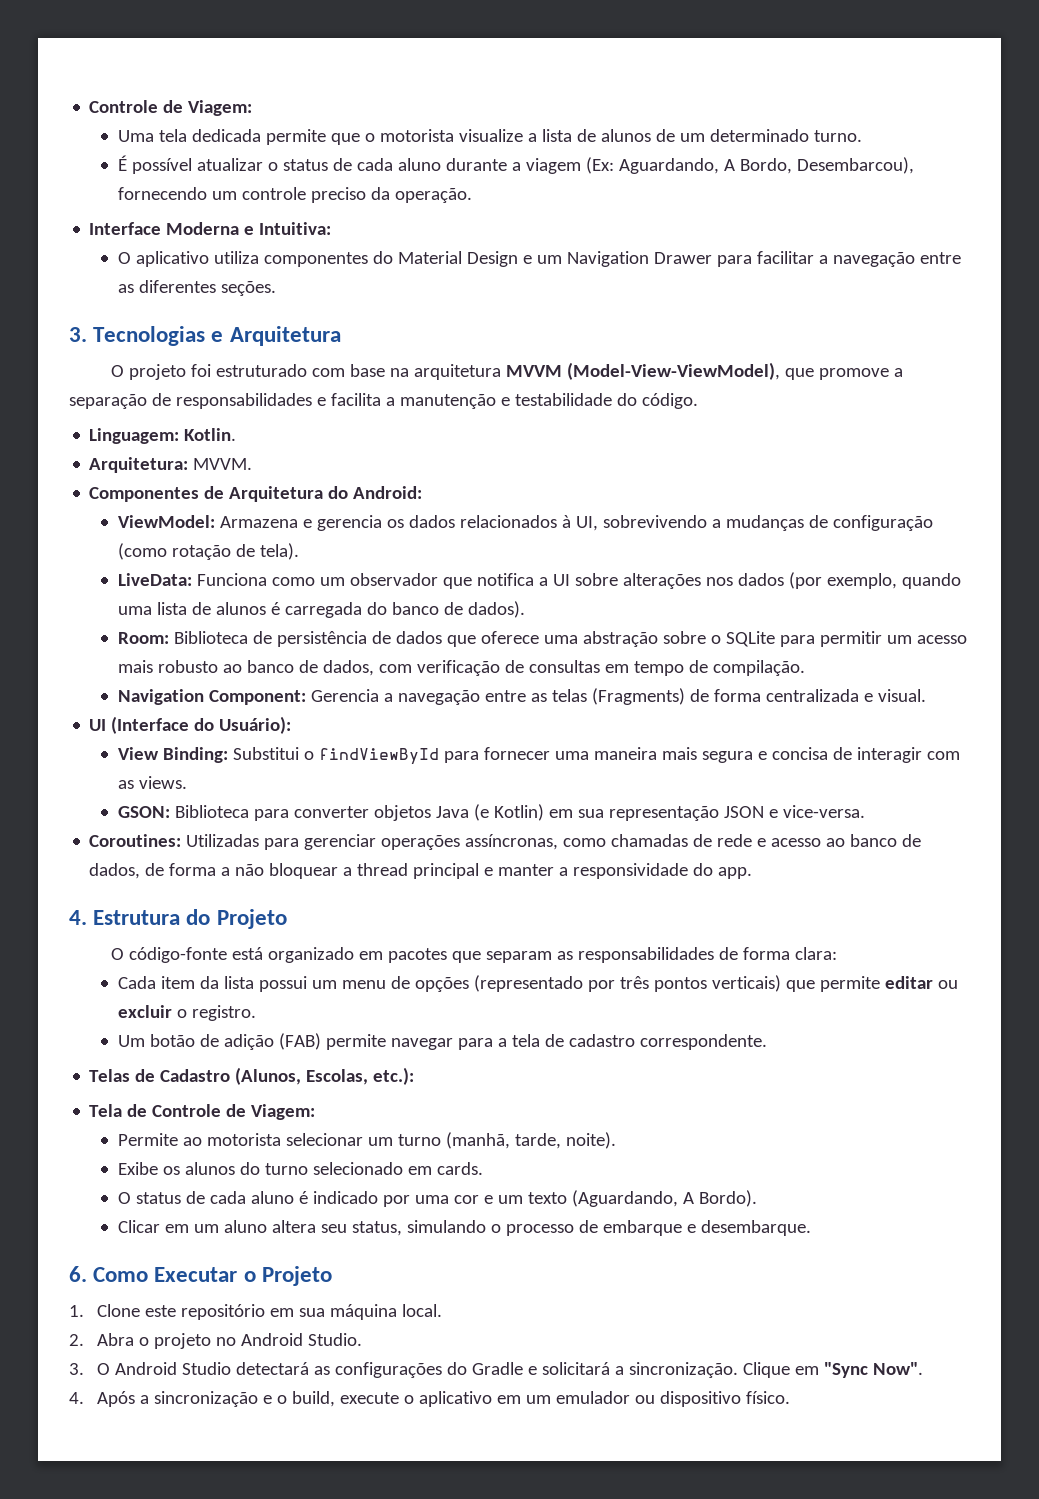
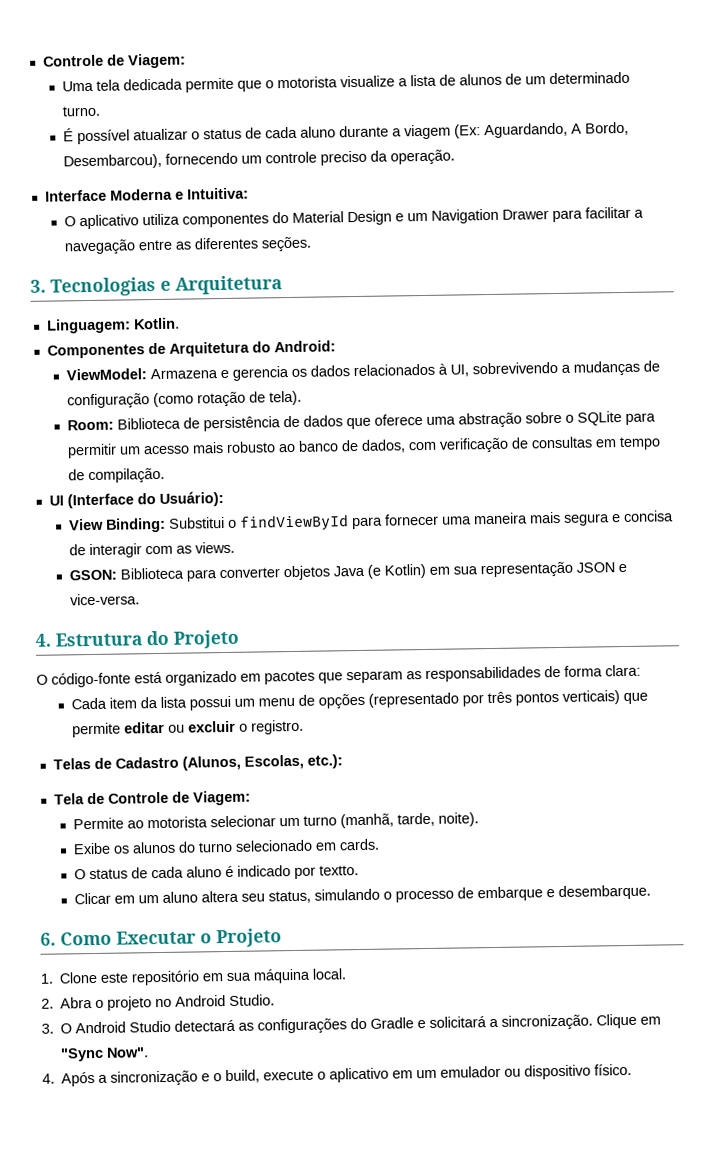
- O projeto foi estruturado com base na arquitetura MVVM (Model-View-ViewModel), que promove a separação de responsabilidades e facilita a manutenção e testabilidade do código.
- Arquitetura: MVVM.
- LiveData: Funciona como um observador que notifica a UI sobre alterações nos dados (por exemplo, quando uma lista de alunos é carregada do banco de dados).
- Navigation Component: Gerencia a navegação entre as telas (Fragments) de forma centralizada e visual.
- Coroutines: Utilizadas para gerenciar operações assíncronas, como chamadas de rede e acesso ao banco de dados, de forma a não bloquear a thread principal e manter a responsividade do app.
- Um botão de adição (FAB) permite navegar para a tela de cadastro correspondente.
- O status de cada aluno é indicado por uma cor e um texto (Aguardando, A Bordo).
+ O status de cada aluno é indicado por textto.

